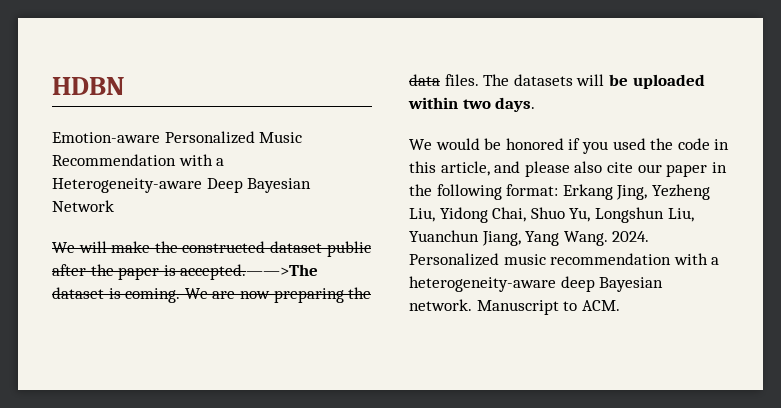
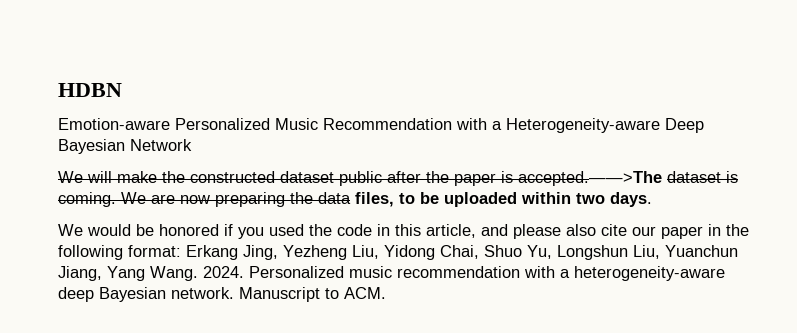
- We are now preparing the data files. The datasets will be uploaded within two days.
+ We are now preparing the data files, to be uploaded within two days.

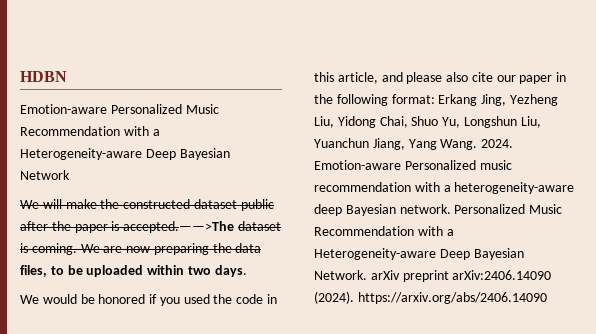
- Personalized music recommendation with a heterogeneity-aware deep Bayesian network.
+ Emotion-aware Personalized music recommendation with a heterogeneity-aware deep Bayesian network.
- Manuscript to ACM.
+ Personalized Music Recommendation with a Heterogeneity-aware Deep Bayesian Network. arXiv preprint arXiv:2406.14090 (2024). https://arxiv.org/abs/2406.14090

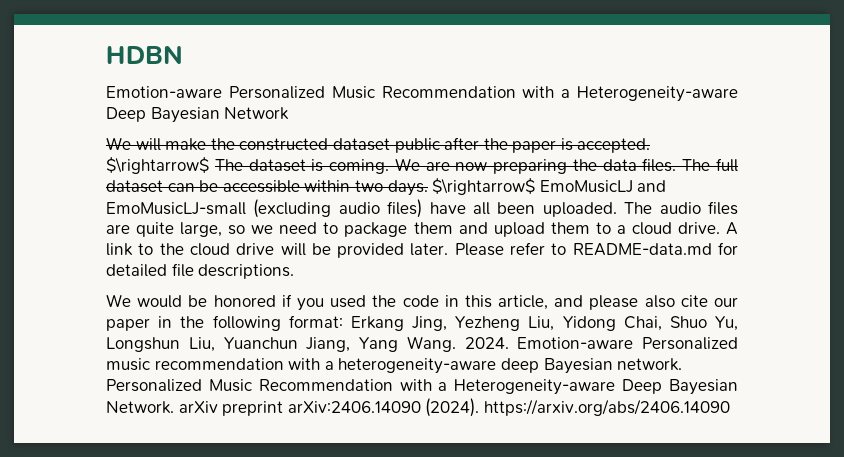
- We will make the constructed dataset public after the paper is accepted.——>The dataset is coming.
+ We will make the constructed dataset public after the paper is accepted. $\rightarrow$ The dataset is coming.
- We are now preparing the data files, to be uploaded within two days.
+ We are now preparing the data files. The full dataset can be accessible within two days. $\rightarrow$ EmoMusicLJ and EmoMusicLJ-small (excluding audio files) have all been uploaded. The audio files are quite large, so we need to package them and upload them to a cloud drive. A link to the cloud drive will be provided later. Please refer to README-data.md for detailed file descriptions.

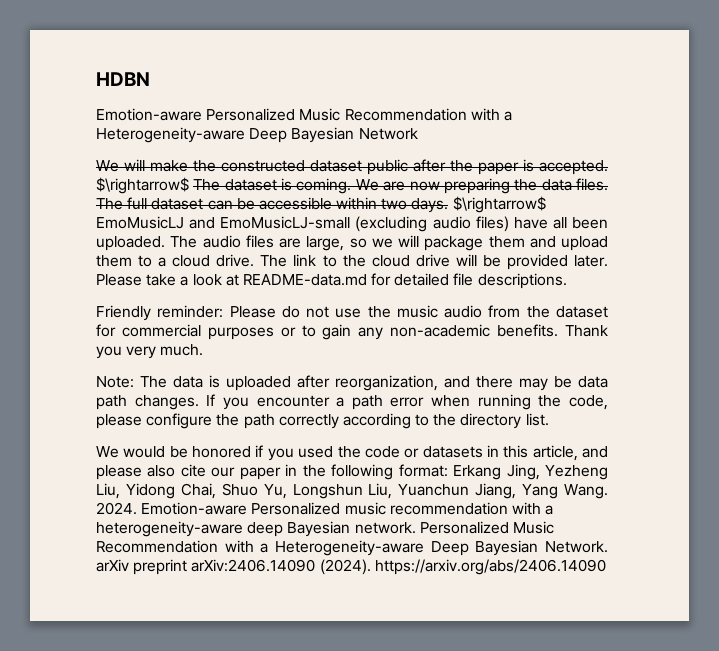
- The audio files are quite large, so we need to package them and upload them to a cloud drive.
+ The audio files are large, so we will package them and upload them to a cloud drive.
- A link to the cloud drive will be provided later.
+ The link to the cloud drive will be provided later.
- Please refer to README-data.md for detailed file descriptions.
+ Please take a look at README-data.md for detailed file descriptions.
+ Friendly reminder: Please do not use the music audio from the dataset for commercial purposes or to gain any non-academic benefits. Thank you very much.
+ Note: The data is uploaded after reorganization, and there may be data path changes. If you encounter a path error when running the code, please configure the path correctly according to the directory list.
- We would be honored if you used the code in this article, and please also cite our paper in the following format: Erkang Jing, Yezheng Liu, Yidong Chai, Shuo Yu, Longshun Liu, Yuanchun Jiang, Yang Wang.
+ We would be honored if you used the code or datasets in this article, and please also cite our paper in the following format: Erkang Jing, Yezheng Liu, Yidong Chai, Shuo Yu, Longshun Liu, Yuanchun Jiang, Yang Wang.

